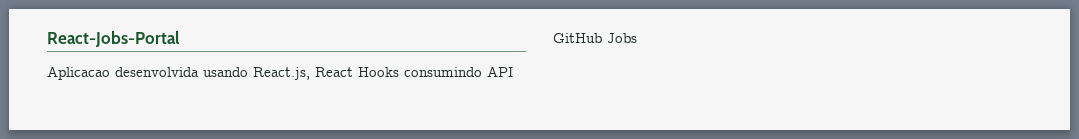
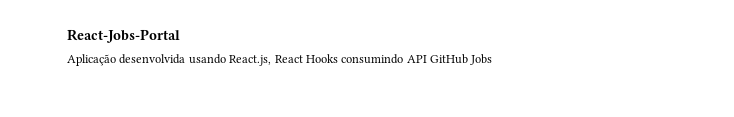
- Aplicacao desenvolvida usando React.js, React Hooks consumindo API GitHub Jobs
+ Aplicação desenvolvida usando React.js, React Hooks consumindo API GitHub Jobs

